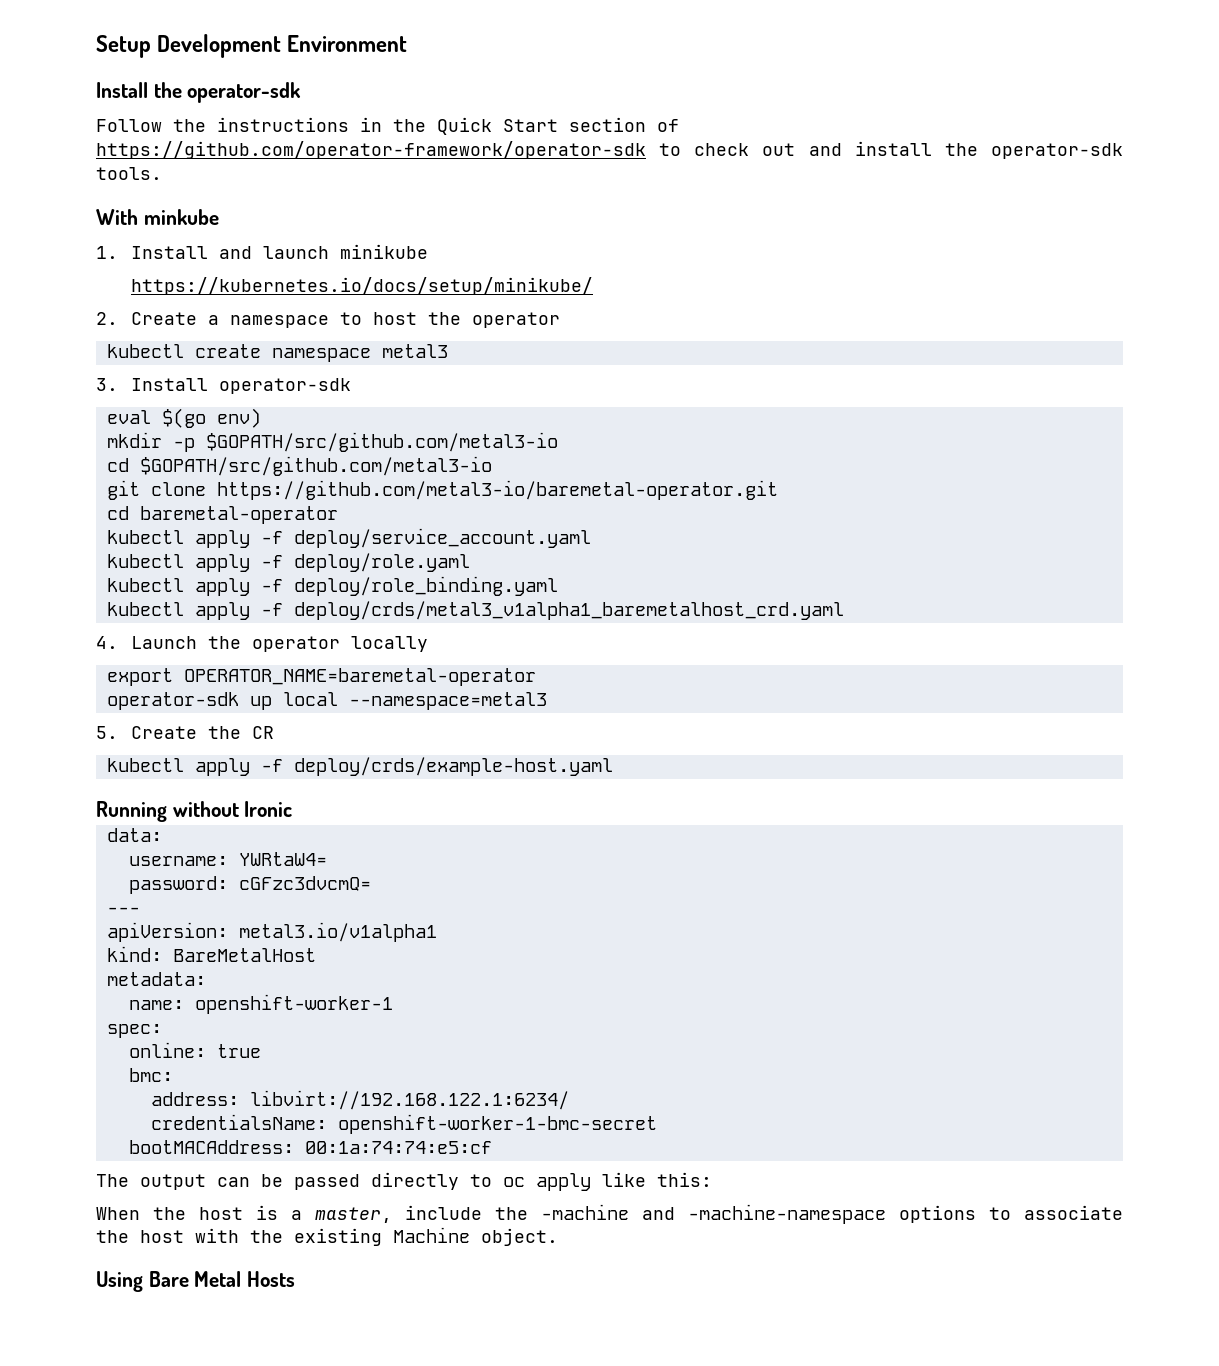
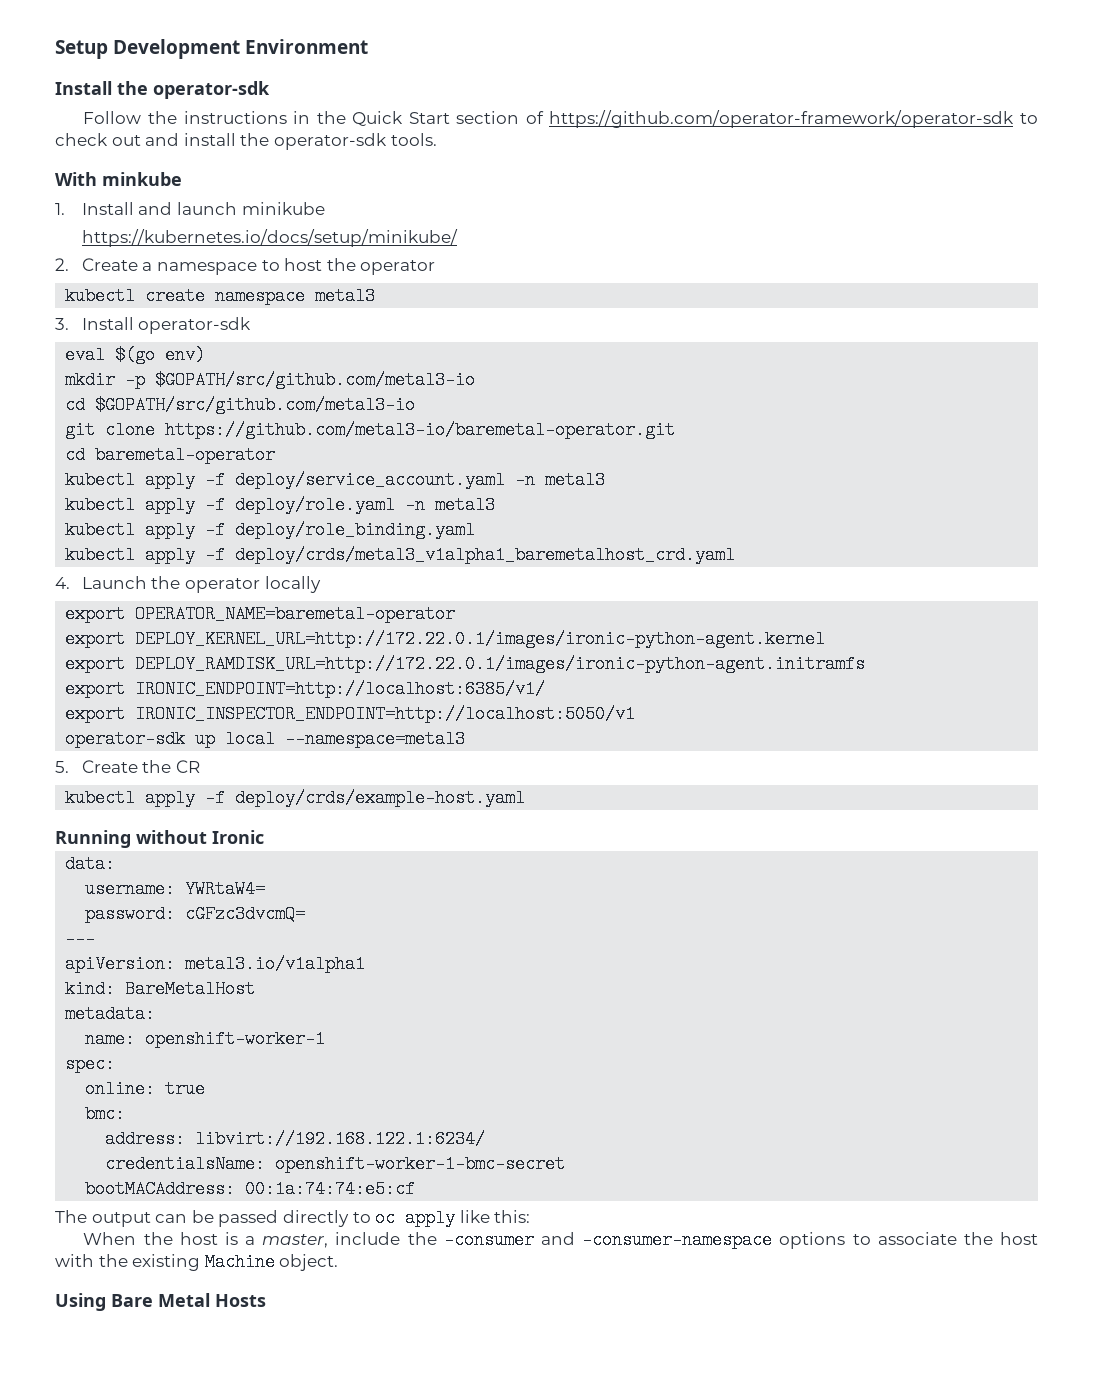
- kubectl apply -f deploy/service_account.yaml
+ kubectl apply -f deploy/service_account.yaml -n metal3
- kubectl apply -f deploy/role.yaml
+ kubectl apply -f deploy/role.yaml -n metal3
+ export DEPLOY_KERNEL_URL=http://172.22.0.1/images/ironic-python-agent.kernel
+ export DEPLOY_RAMDISK_URL=http://172.22.0.1/images/ironic-python-agent.initramfs
+ export IRONIC_ENDPOINT=http://localhost:6385/v1/
+ export IRONIC_INSPECTOR_ENDPOINT=http://localhost:5050/v1
- When the host is a master, include the -machine and -machine-namespace options to associate the host with the existing Machine object.
+ When the host is a master, include the -consumer and -consumer-namespace options to associate the host with the existing Machine object.

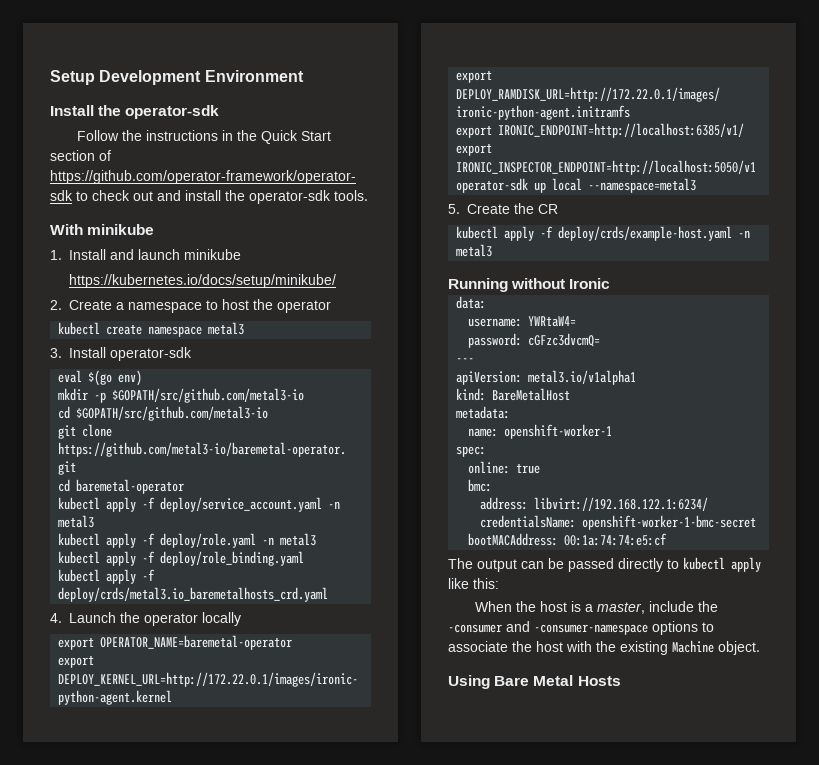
- With minkube
+ With minikube
- kubectl apply -f deploy/crds/metal3_v1alpha1_baremetalhost_crd.yaml
+ kubectl apply -f deploy/crds/metal3.io_baremetalhosts_crd.yaml
- kubectl apply -f deploy/crds/example-host.yaml
+ kubectl apply -f deploy/crds/example-host.yaml -n metal3
- The output can be passed directly to oc apply like this:
+ The output can be passed directly to kubectl apply like this:

